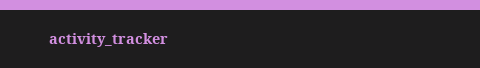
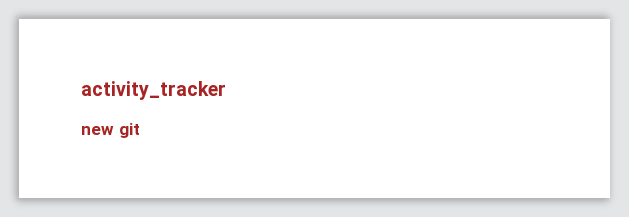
+ new git

